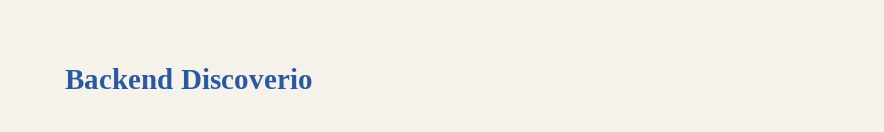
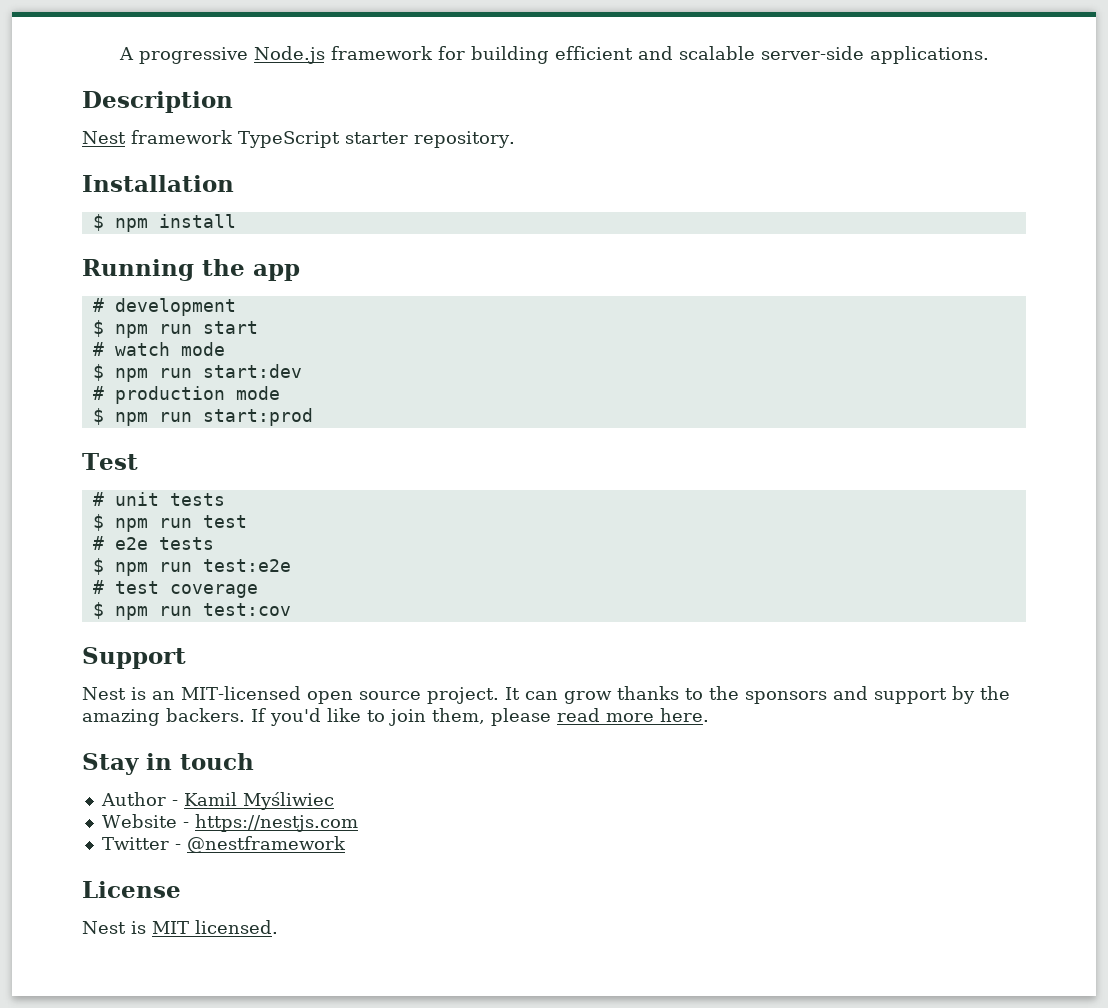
- Backend Discoverio
+ A progressive Node.js framework for building efficient and scalable server-side applications.
+ Description
+ Nest framework TypeScript starter repository.
+ Installation
+ $ npm install
+ Running the app
+ # development
+ $ npm run start
+ # watch mode
+ $ npm run start:dev
+ # production mode
+ $ npm run start:prod
+ Test
+ # unit tests
+ $ npm run test
+ # e2e tests
+ $ npm run test:e2e
+ # test coverage
+ $ npm run test:cov
+ Support
+ Nest is an MIT-licensed open source project. It can grow thanks to the sponsors and support by the amazing backers. If you'd like to join them, please read more here.
+ Stay in touch
+ Author - Kamil Myśliwiec
+ Website - https://nestjs.com
+ Twitter - @nestframework
+ License
+ Nest is MIT licensed.

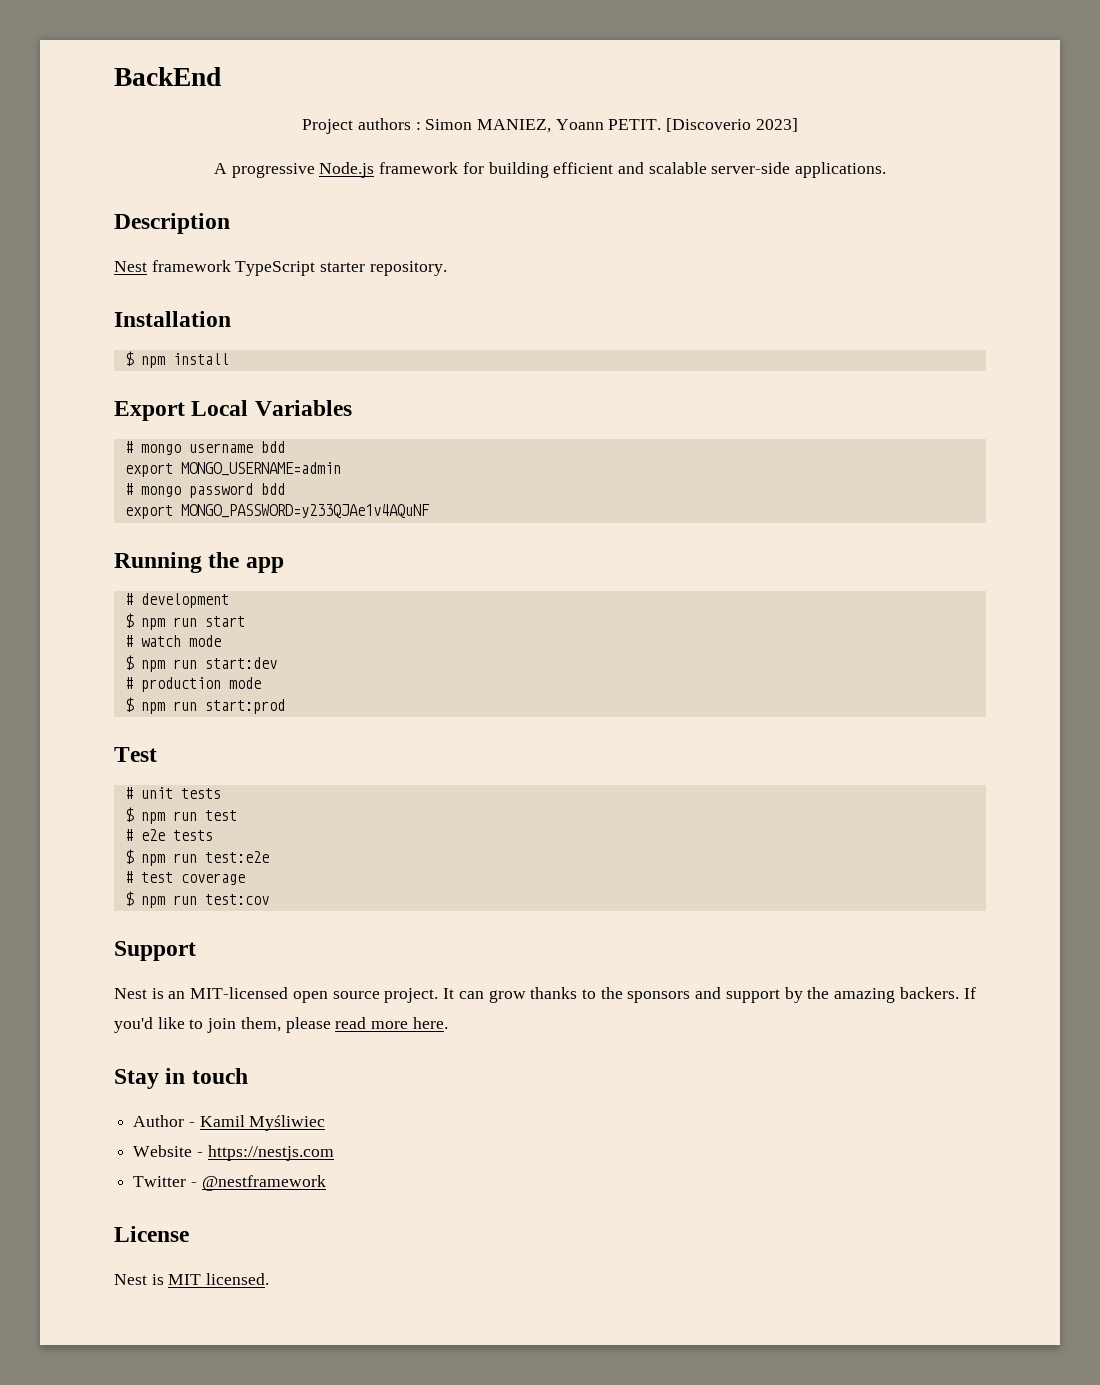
+ BackEnd
+ Project authors : Simon MANIEZ, Yoann PETIT. [Discoverio 2023]
+ Export Local Variables
+ # mongo username bdd
+ export MONGO_USERNAME=admin
+ # mongo password bdd
+ export MONGO_PASSWORD=y233QJAe1v4AQuNF

